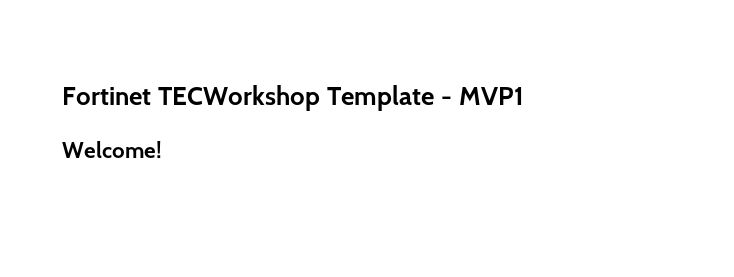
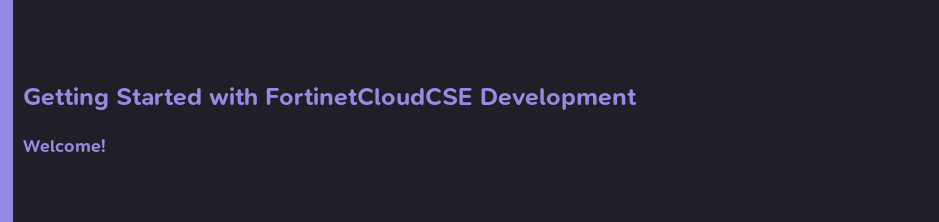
- Fortinet TECWorkshop Template - MVP1
+ Getting Started with FortinetCloudCSE Development

